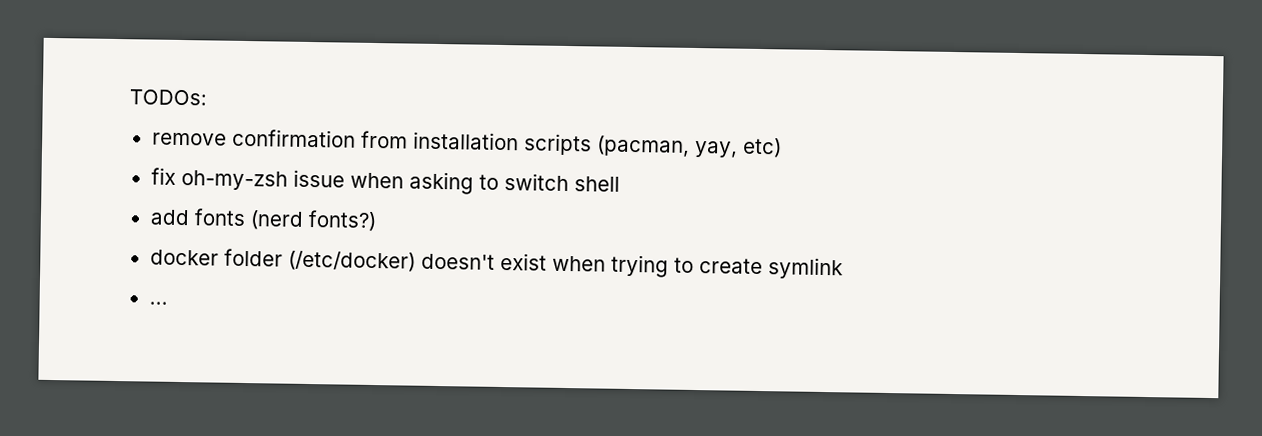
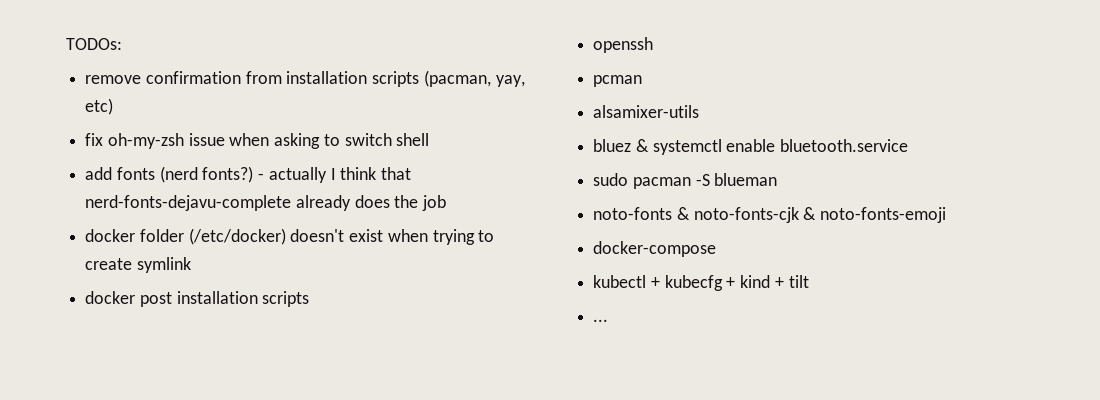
+ - actually I think that nerd-fonts-dejavu-complete already does the job
+ docker post installation scripts
+ openssh
+ pcman
+ alsamixer-utils
+ bluez & systemctl enable bluetooth.service
+ sudo pacman -S blueman
+ noto-fonts & noto-fonts-cjk & noto-fonts-emoji
+ docker-compose
+ kubectl + kubecfg + kind + tilt

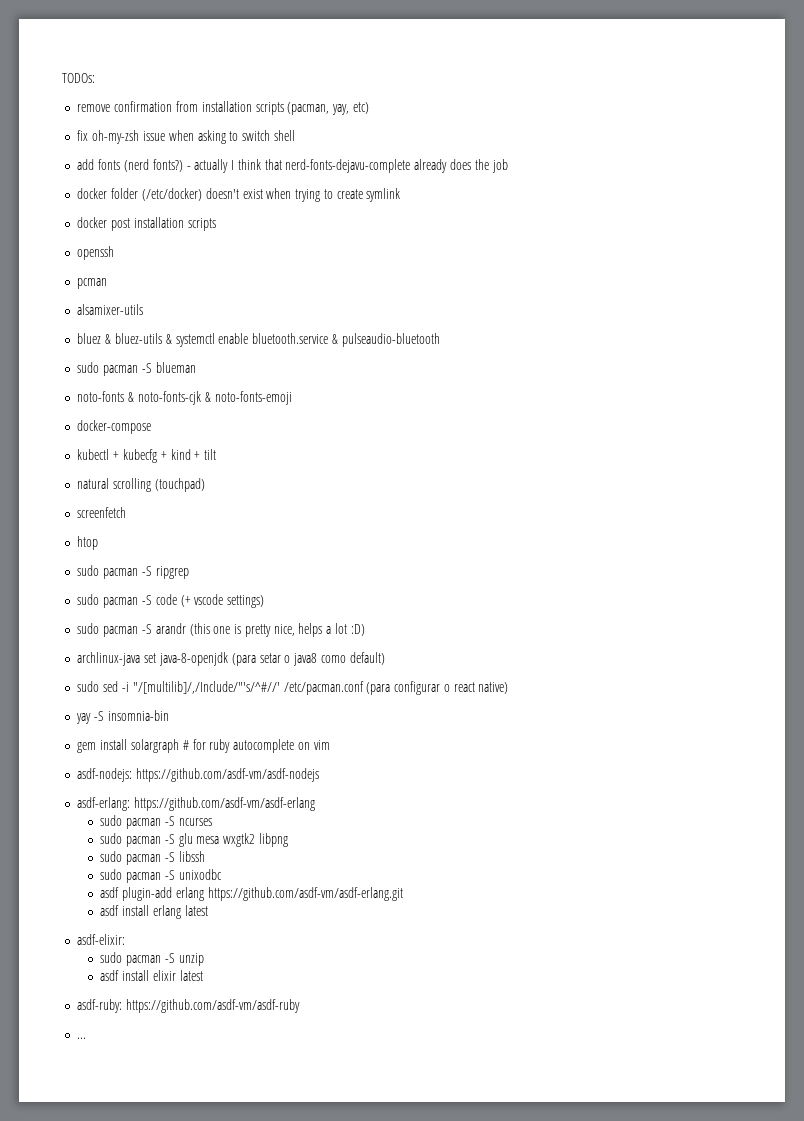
- bluez & systemctl enable bluetooth.service
+ bluez & bluez-utils & systemctl enable bluetooth.service & pulseaudio-bluetooth
+ natural scrolling (touchpad)
+ screenfetch
+ htop
+ sudo pacman -S ripgrep
+ sudo pacman -S code (+ vscode settings)
+ sudo pacman -S arandr (this one is pretty nice, helps a lot :D)
+ archlinux-java set java-8-openjdk (para setar o java8 como default)
+ sudo sed -i "/[multilib]/,/Include/"'s/^#//' /etc/pacman.conf (para configurar o react native)
+ yay -S insomnia-bin
+ gem install solargraph # for ruby autocomplete on vim
+ asdf-nodejs: https://github.com/asdf-vm/asdf-nodejs
+ asdf-erlang: https://github.com/asdf-vm/asdf-erlang
+ sudo pacman -S ncurses
+ sudo pacman -S glu mesa wxgtk2 libpng
+ sudo pacman -S libssh
+ sudo pacman -S unixodbc
+ asdf plugin-add erlang https://github.com/asdf-vm/asdf-erlang.git
+ asdf install erlang latest
+ asdf-elixir:
+ sudo pacman -S unzip
+ asdf install elixir latest
+ asdf-ruby: https://github.com/asdf-vm/asdf-ruby

